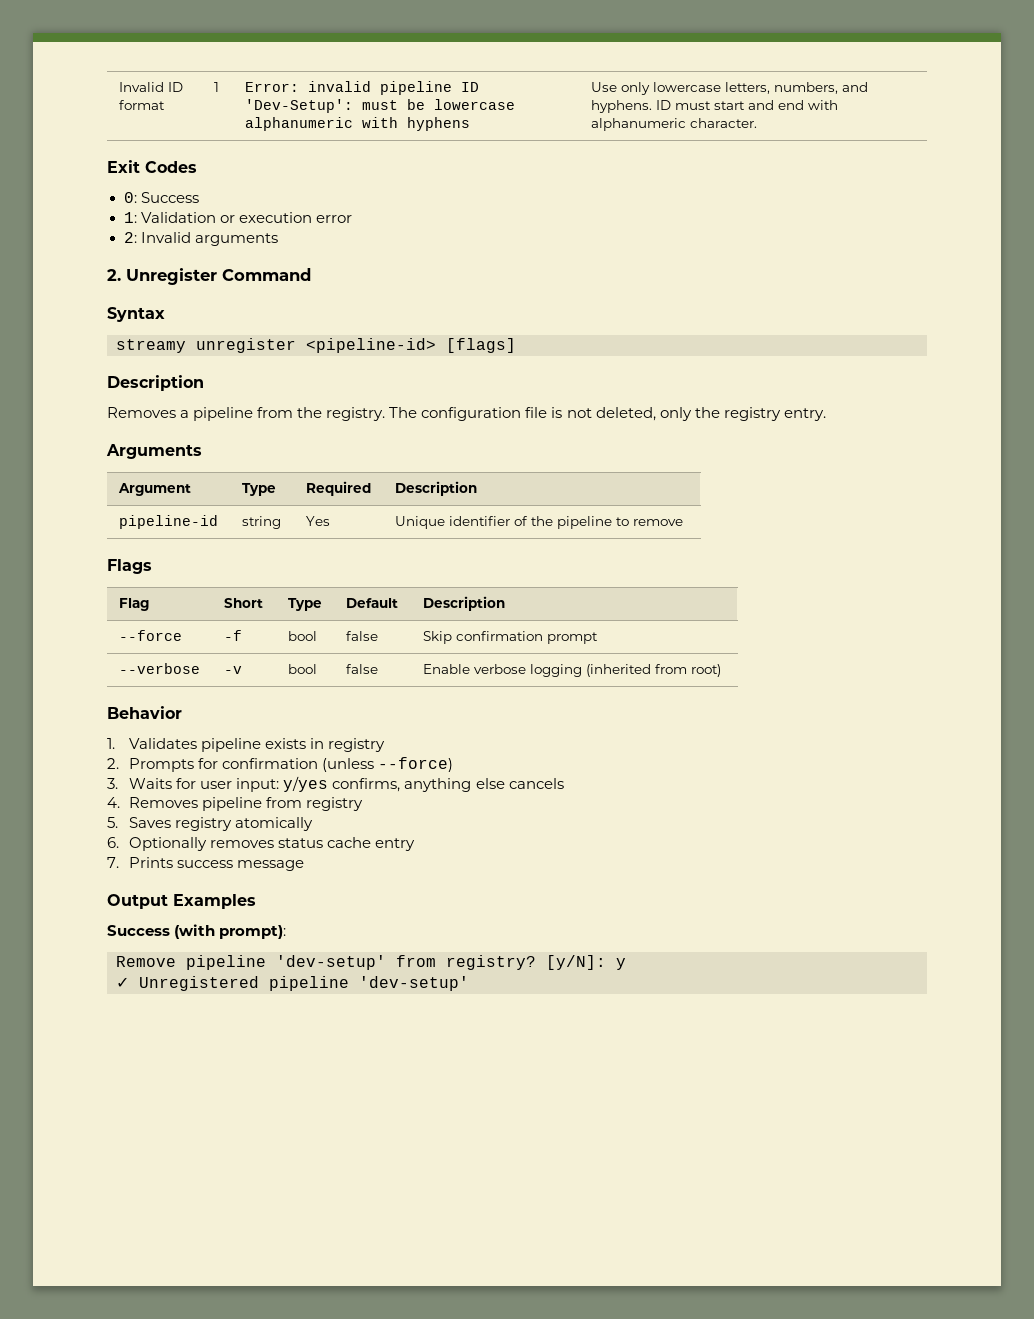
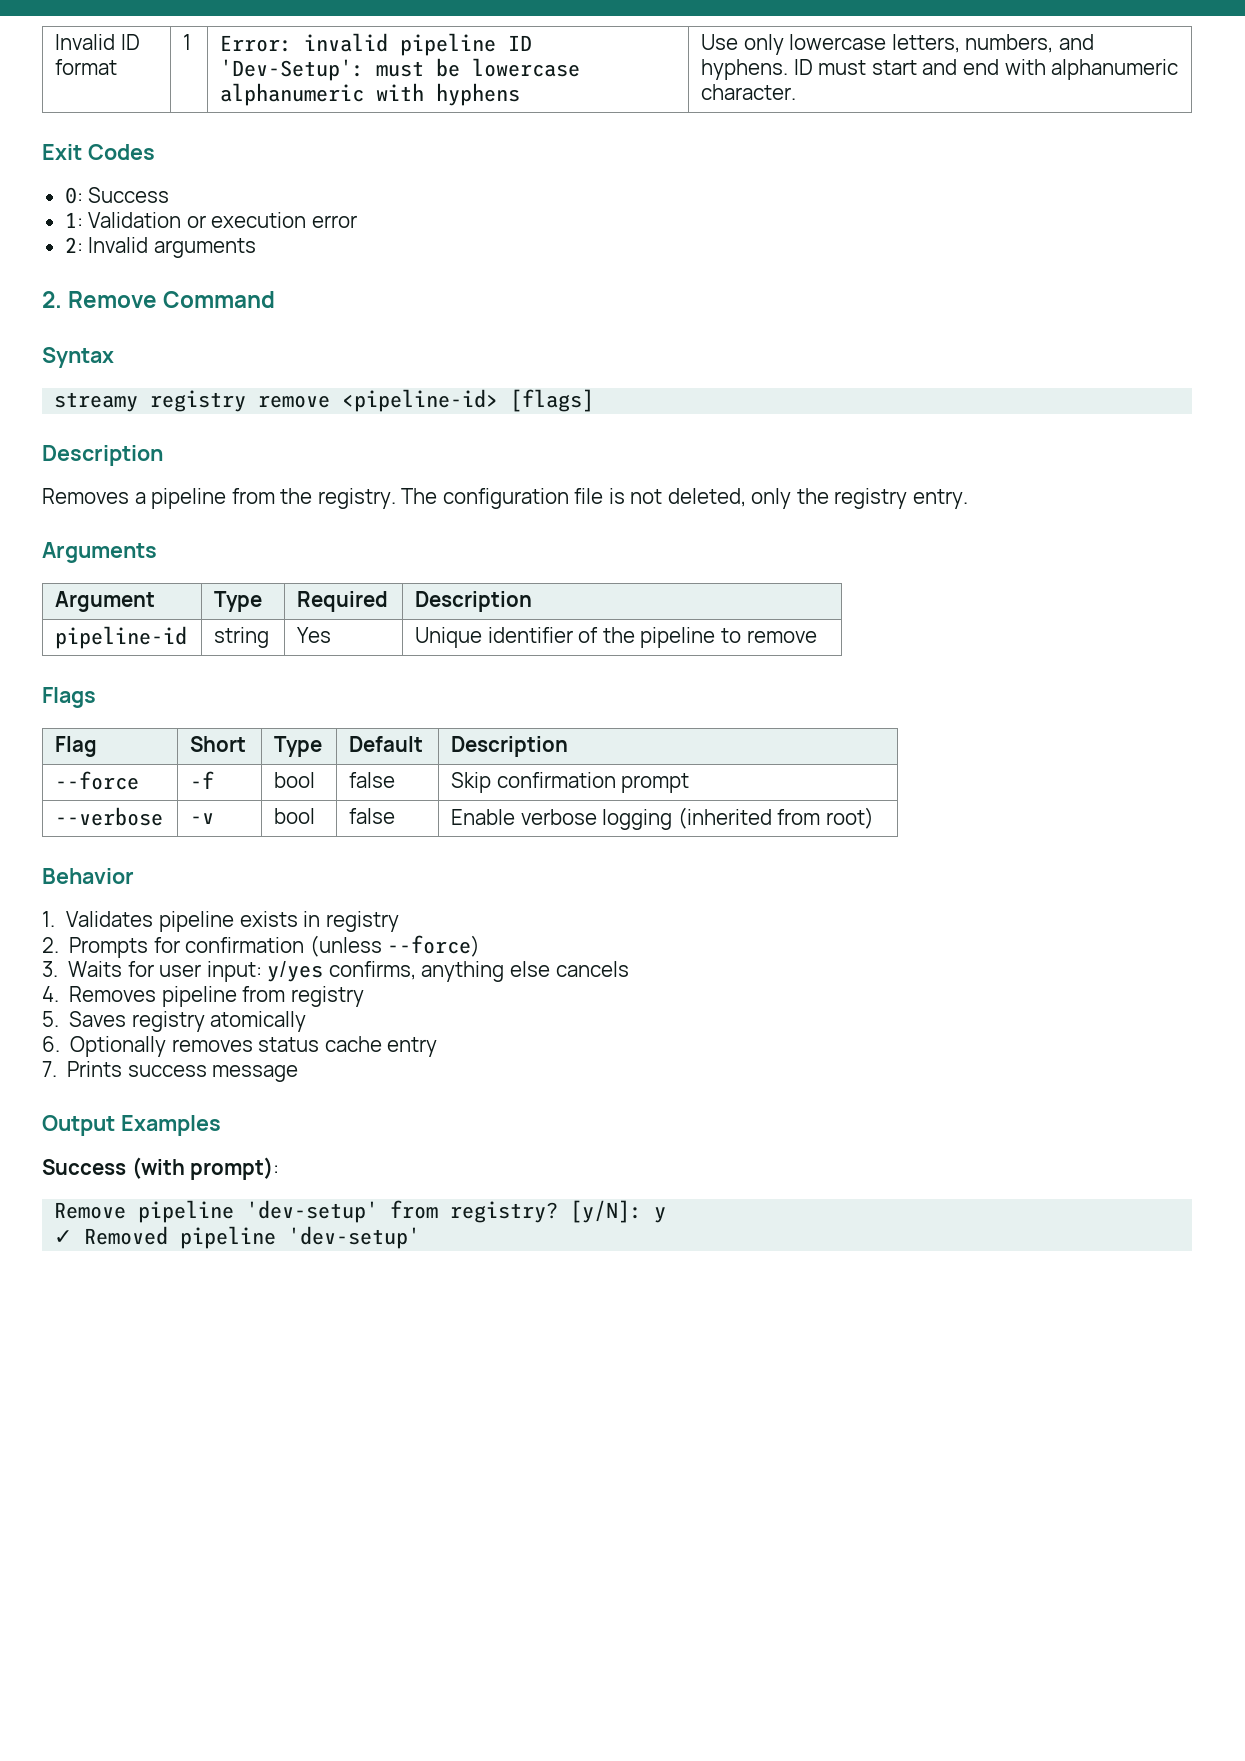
- 2. Unregister Command
+ 2. Remove Command
- streamy unregister <pipeline-id> [flags]
+ streamy registry remove <pipeline-id> [flags]
- ✓ Unregistered pipeline 'dev-setup'
+ ✓ Removed pipeline 'dev-setup'

